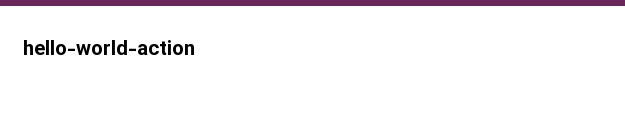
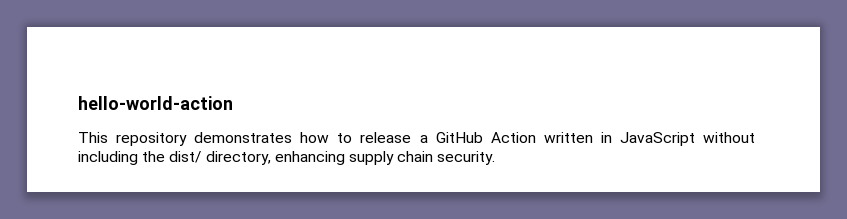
+ This repository demonstrates how to release a GitHub Action written in JavaScript without including the dist/ directory, enhancing supply chain security.

